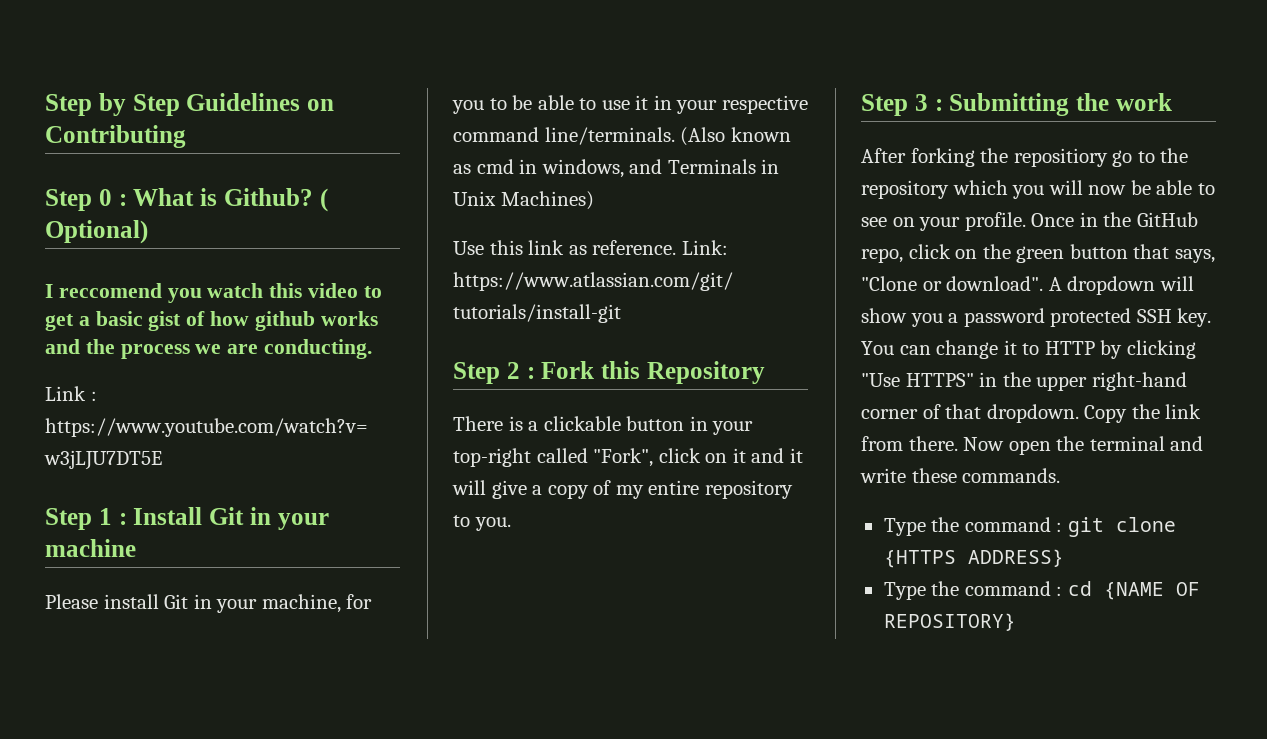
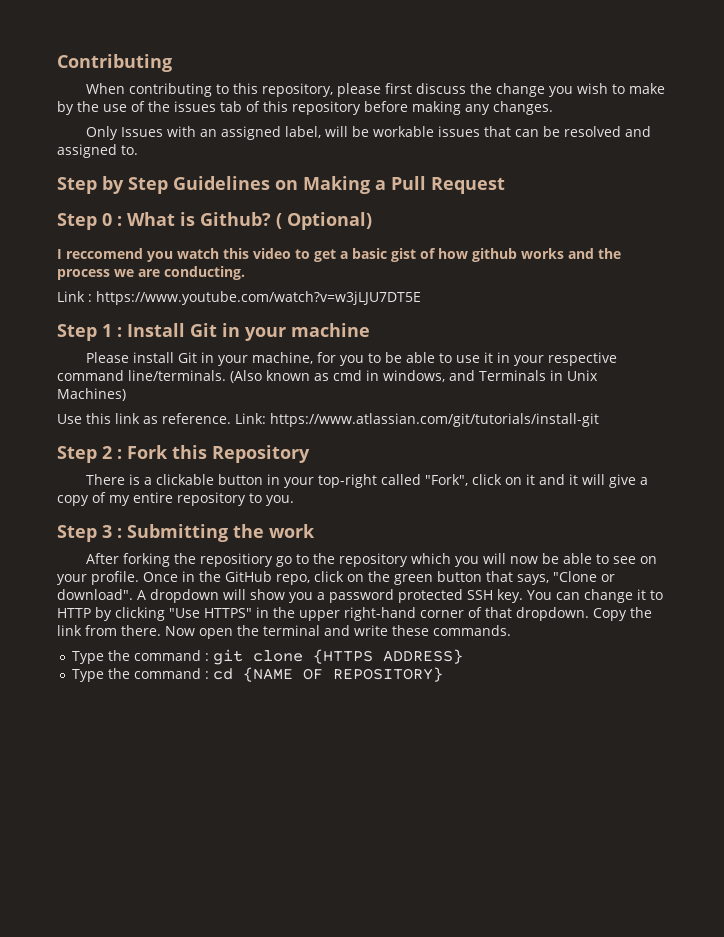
+ Contributing
+ When contributing to this repository, please first discuss the change you wish to make by the use of the issues tab of this repository before making any changes.
+ Only Issues with an assigned label, will be workable issues that can be resolved and assigned to.
- Step by Step Guidelines on Contributing
+ Step by Step Guidelines on Making a Pull Request

